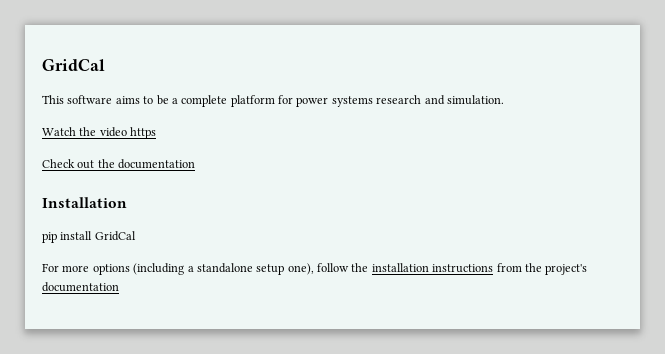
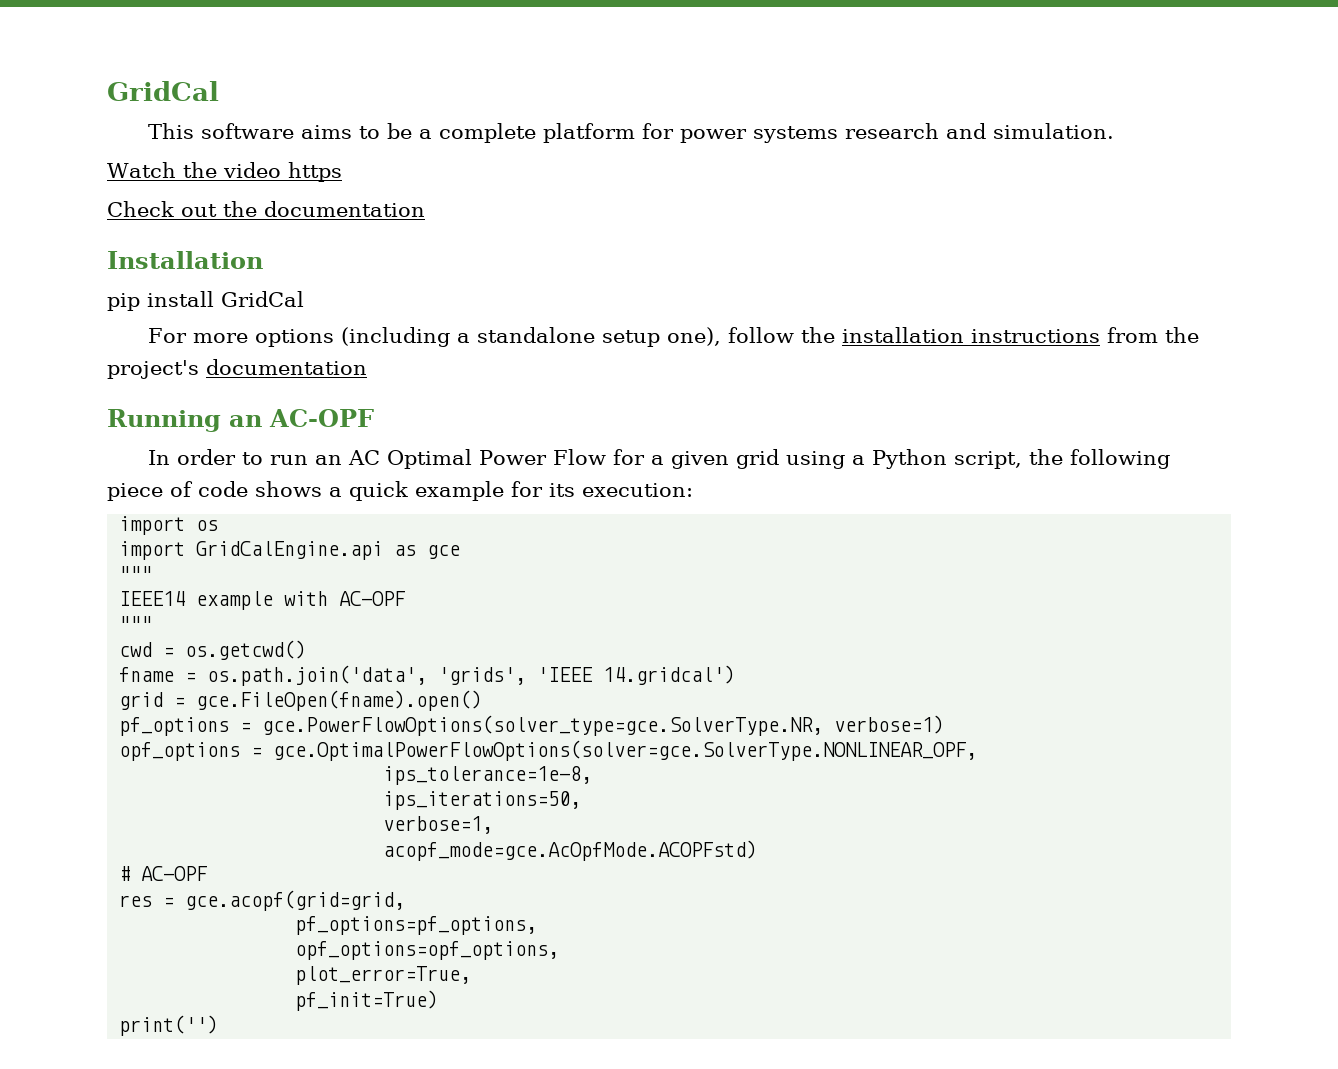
+ Running an AC-OPF
+ In order to run an AC Optimal Power Flow for a given grid using a Python script, the following piece of code shows a quick example for its execution:
+ import os
+ import GridCalEngine.api as gce
+ """
+ IEEE14 example with AC-OPF
+ """
+ cwd = os.getcwd()
+ fname = os.path.join('data', 'grids', 'IEEE 14.gridcal')
+ grid = gce.FileOpen(fname).open()
+ pf_options = gce.PowerFlowOptions(solver_type=gce.SolverType.NR, verbose=1)
+ opf_options = gce.OptimalPowerFlowOptions(solver=gce.SolverType.NONLINEAR_OPF,
+ ips_tolerance=1e-8,
+ ips_iterations=50,
+ verbose=1,
+ acopf_mode=gce.AcOpfMode.ACOPFstd)
+ # AC-OPF
+ res = gce.acopf(grid=grid,
+ pf_options=pf_options,
+ opf_options=opf_options,
+ plot_error=True,
+ pf_init=True)
+ print('')

